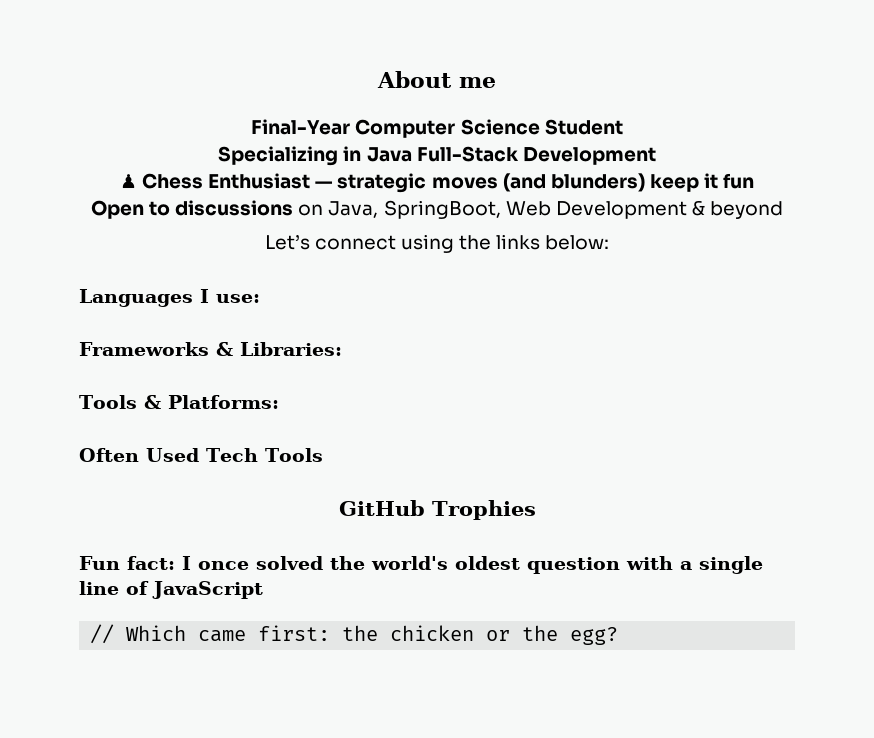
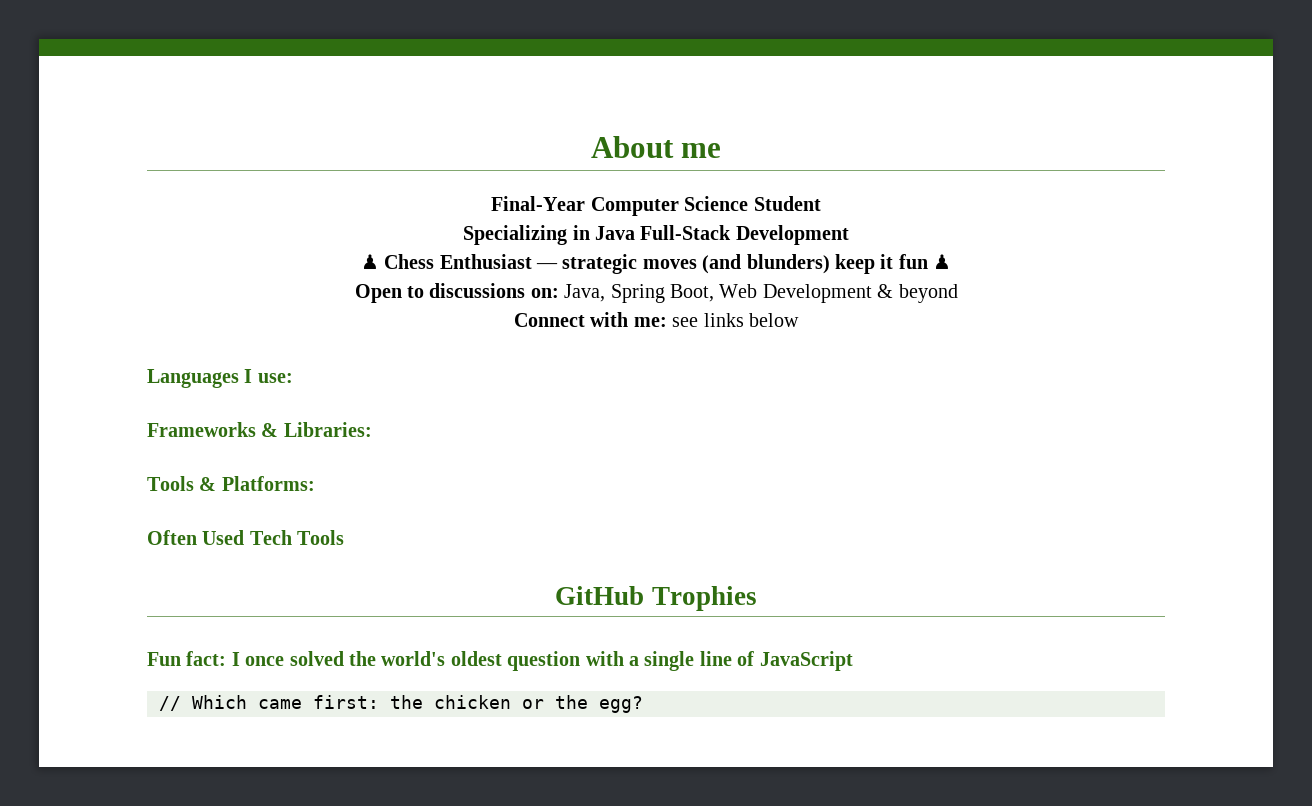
- ♟ Chess Enthusiast — strategic moves (and blunders) keep it fun
+ ♟ Chess Enthusiast — strategic moves (and blunders) keep it fun ♟
- Open to discussions on Java, SpringBoot, Web Development & beyond
+ Open to discussions on: Java, Spring Boot, Web Development & beyond
- Let’s connect using the links below:
+ Connect with me: see links below

